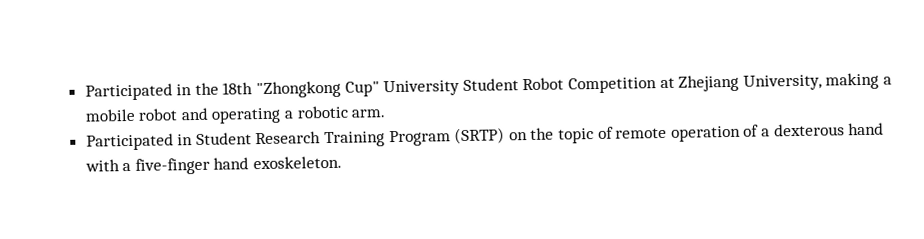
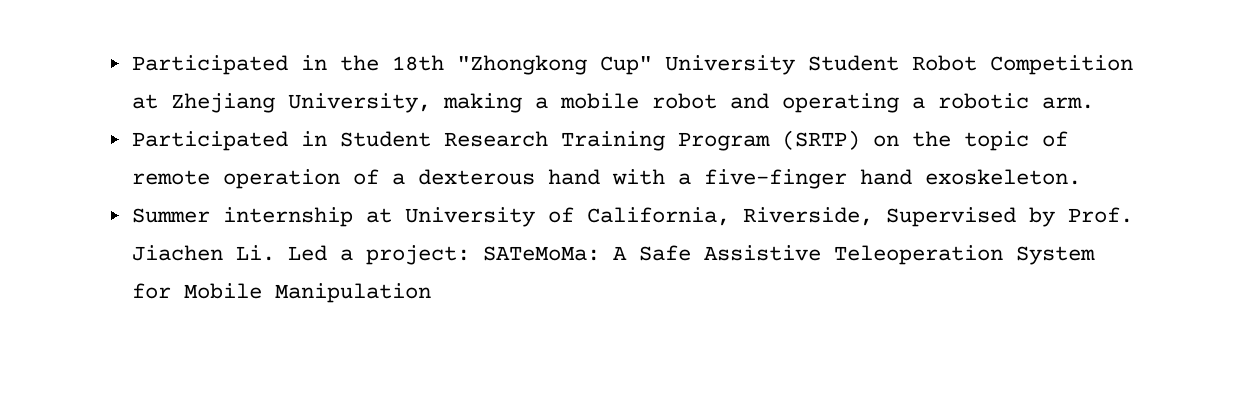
+ Summer internship at University of California, Riverside, Supervised by Prof. Jiachen Li. Led a project: SATeMoMa: A Safe Assistive Teleoperation System for Mobile Manipulation

